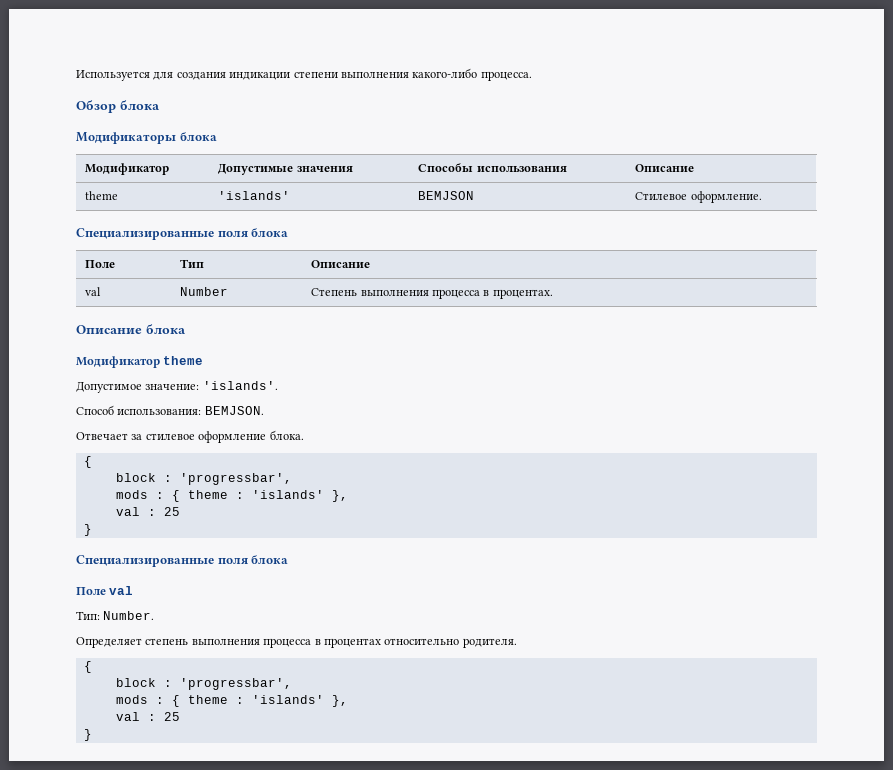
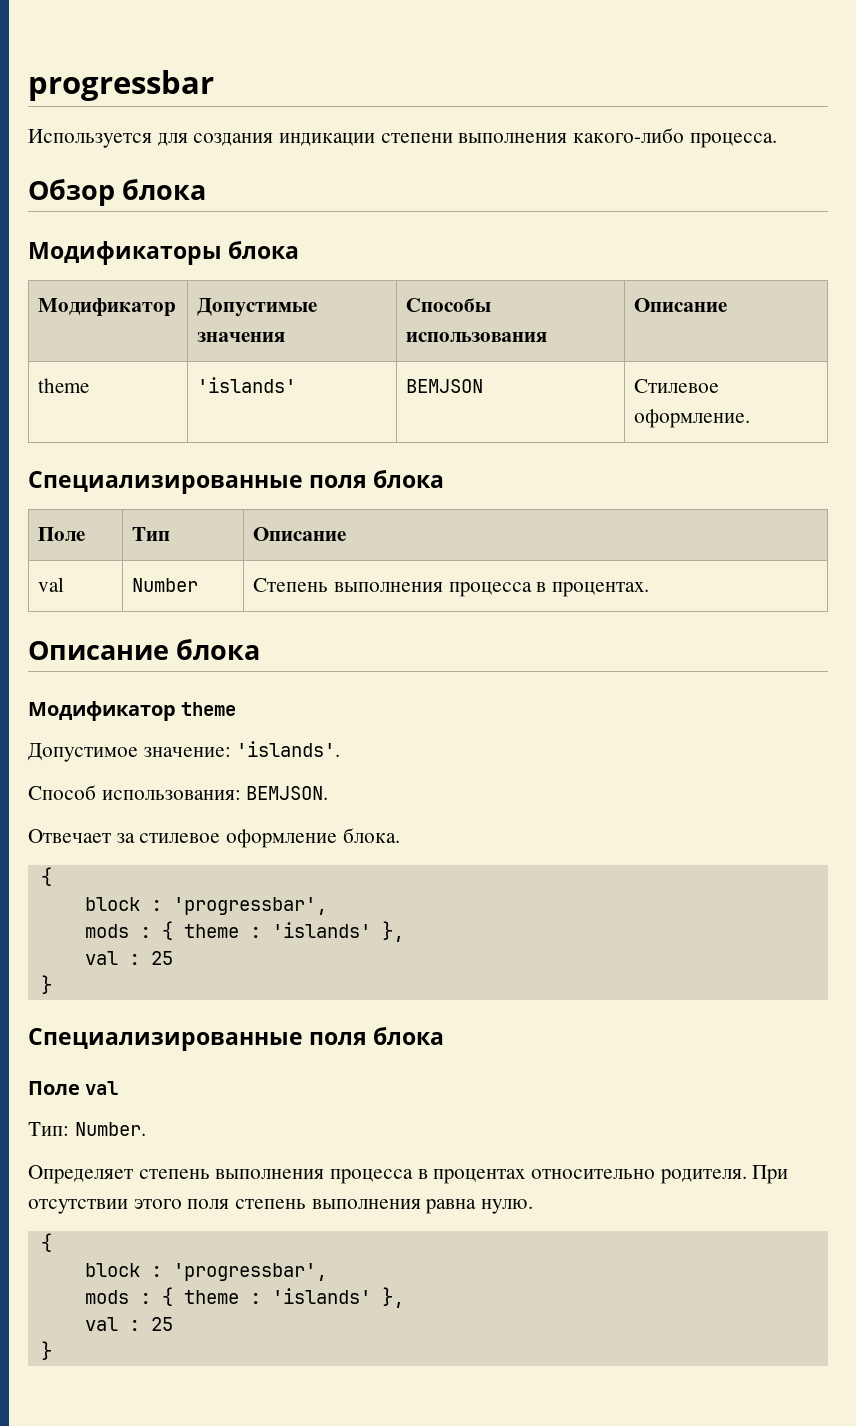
+ progressbar
+ При отсутствии этого поля степень выполнения равна нулю.

